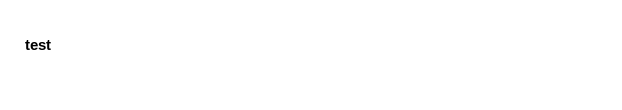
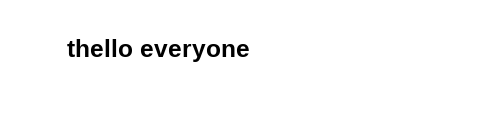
- test
+ thello everyone

